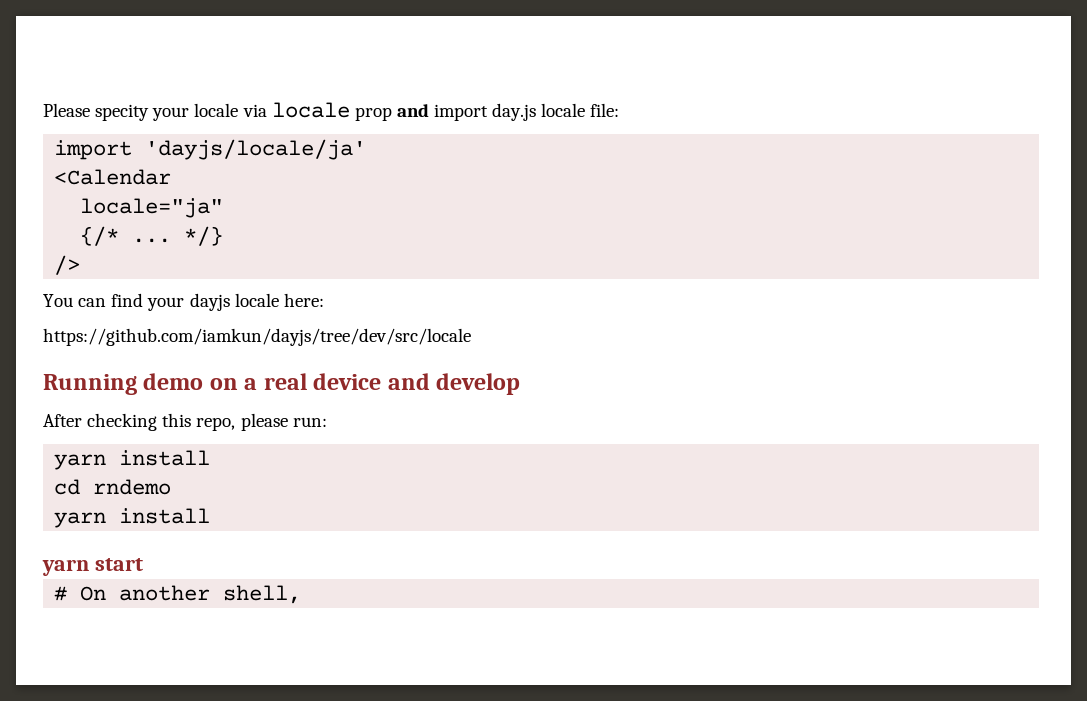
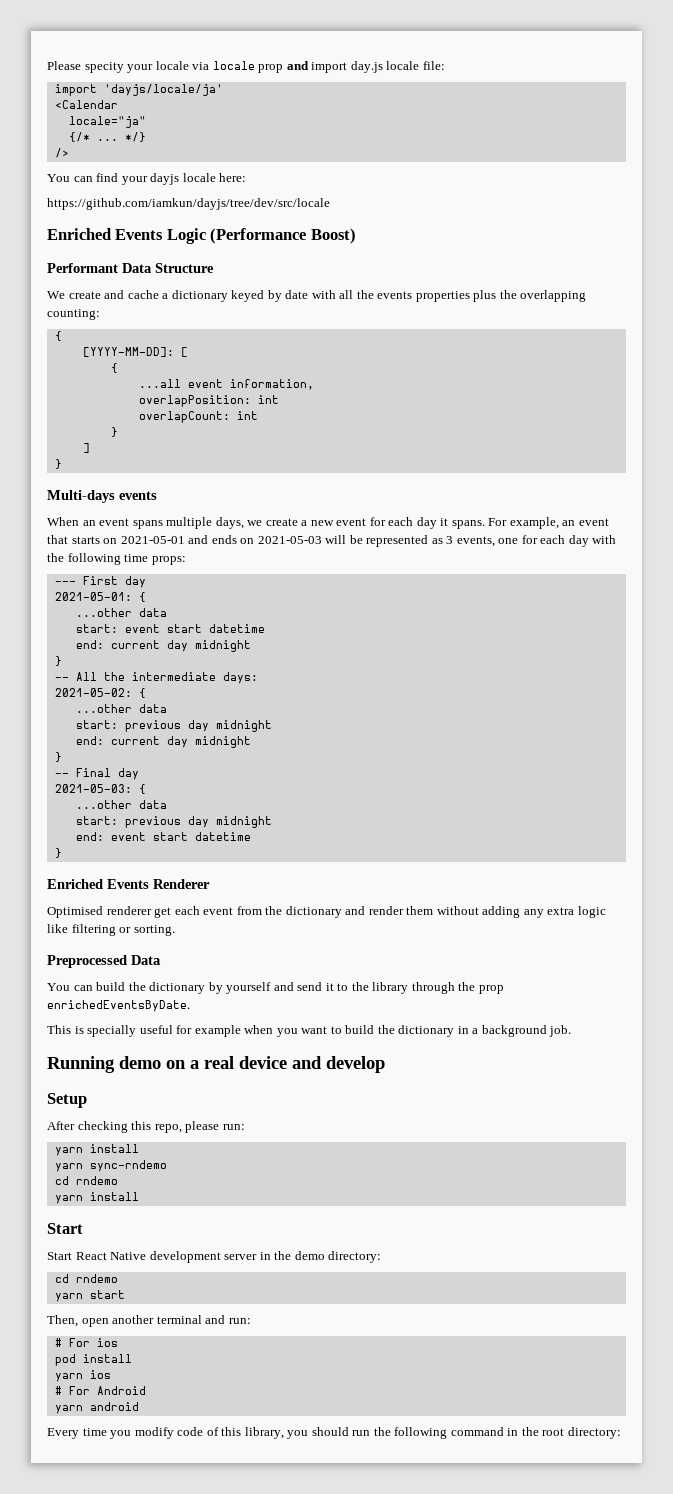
+ Enriched Events Logic (Performance Boost)
+ Performant Data Structure
+ We create and cache a dictionary keyed by date with all the events properties plus the overlapping counting:
+ {
+ [YYYY-MM-DD]: [
+ {
+ ...all event information,
+ overlapPosition: int
+ overlapCount: int
+ }
+ ]
+ }
+ Multi-days events
+ When an event spans multiple days, we create a new event for each day it spans. For example, an event that starts on 2021-05-01 and ends on 2021-05-03 will be represented as 3 events, one for each day with the following time props:
+ --- First day
+ 2021-05-01: {
+ ...other data
+ start: event start datetime
+ end: current day midnight
+ }
+ -- All the intermediate days:
+ 2021-05-02: {
+ ...other data
+ start: previous day midnight
+ end: current day midnight
+ }
+ -- Final day
+ 2021-05-03: {
+ ...other data
+ start: previous day midnight
+ end: event start datetime
+ }
+ Enriched Events Renderer
+ Optimised renderer get each event from the dictionary and render them without adding any extra logic like filtering or sorting.
+ Preprocessed Data
+ You can build the dictionary by yourself and send it to the library through the prop enrichedEventsByDate.
+ This is specially useful for example when you want to build the dictionary in a background job.
+ Setup
+ yarn sync-rndemo
  cd rndemo
  yarn install
+ Start
+ Start React Native development server in the demo directory:
+ cd rndemo
  yarn start
- # On another shell,
+ Then, open another terminal and run:
+ # For ios
+ pod install
+ yarn ios
+ # For Android
+ yarn android
+ Every time you modify code of this library, you should run the following command in the root directory:

